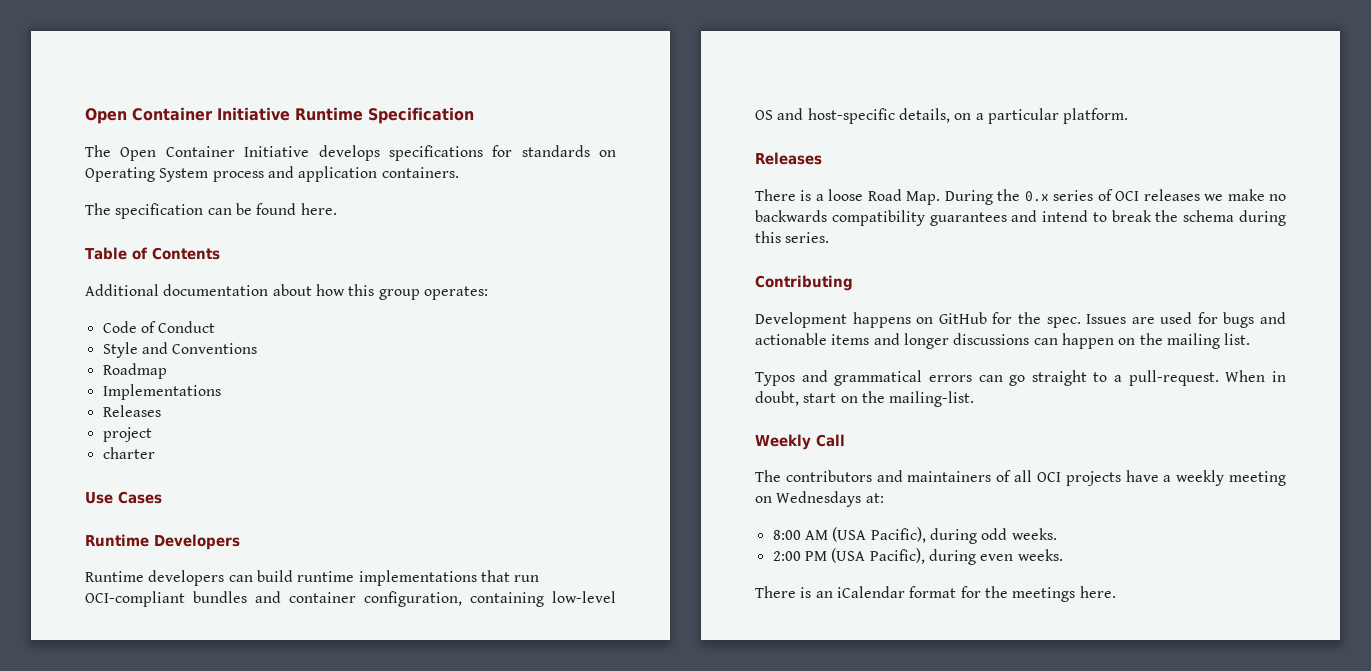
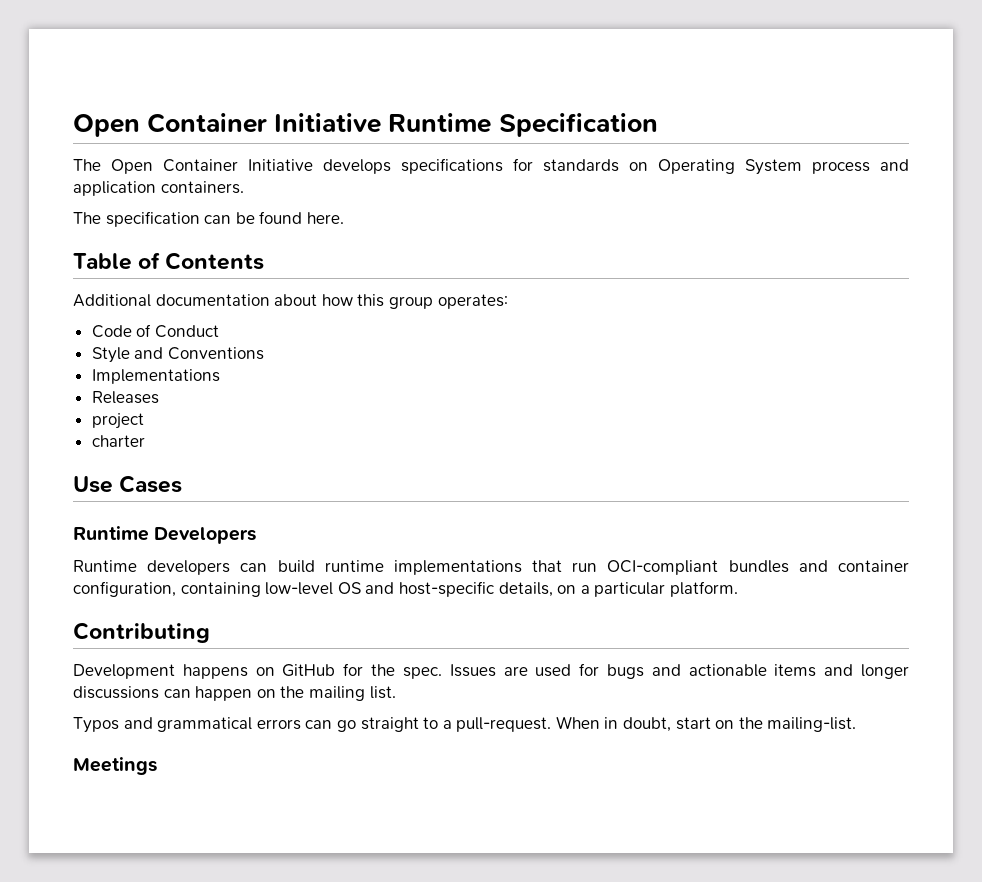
- Roadmap
  Runtime developers can build runtime implementations that run OCI-compliant bundles and container configuration, containing low-level OS and host-specific details, on a particular platform.
- Releases
- There is a loose Road Map. During the 0.x series of OCI releases we make no backwards compatibility guarantees and intend to break the schema during this series.
- Weekly Call
- The contributors and maintainers of all OCI projects have a weekly meeting on Wednesdays at:
- 8:00 AM (USA Pacific), during odd weeks.
- 2:00 PM (USA Pacific), during even weeks.
- There is an iCalendar format for the meetings here.
+ Meetings

